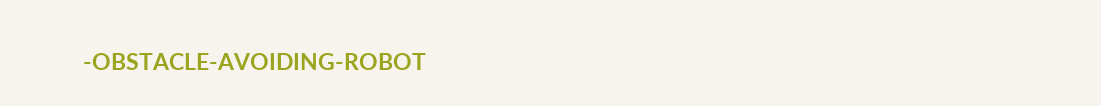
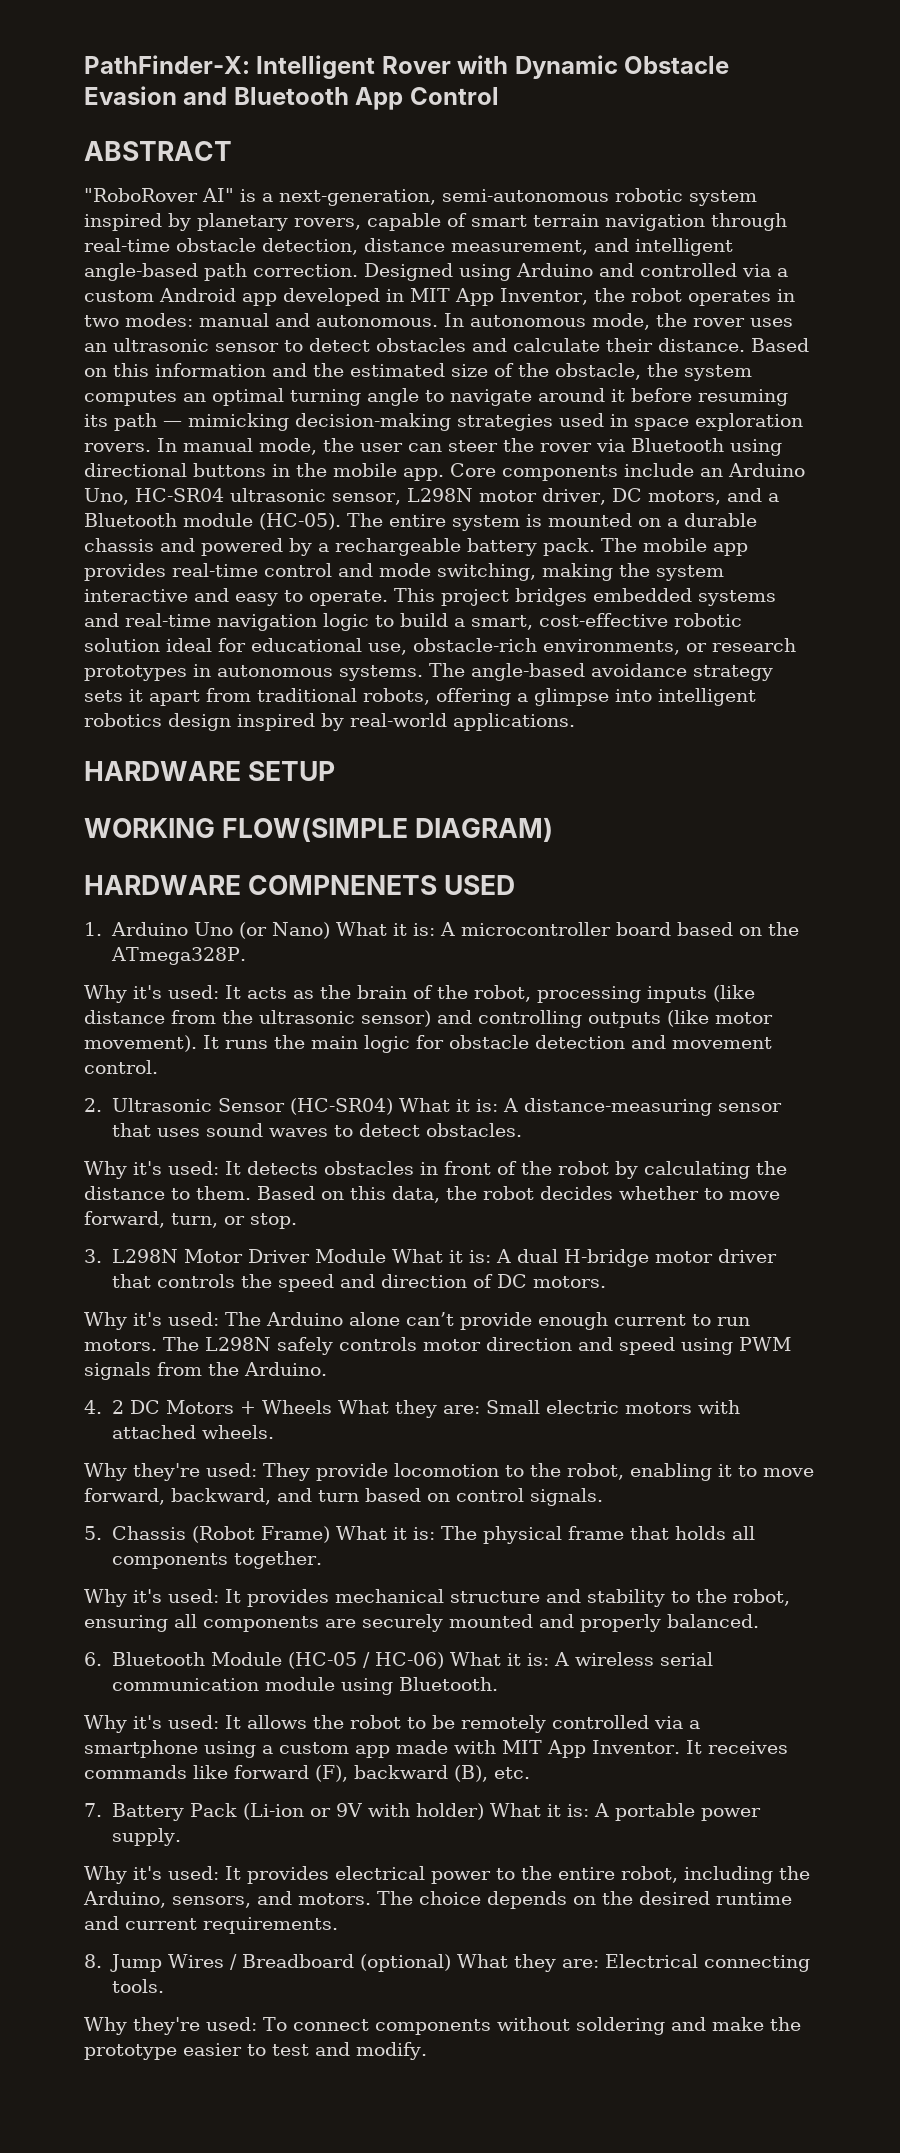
- -OBSTACLE-AVOIDING-ROBOT
+ PathFinder-X: Intelligent Rover with Dynamic Obstacle Evasion and Bluetooth App Control
+ ABSTRACT
+ "RoboRover AI" is a next-generation, semi-autonomous robotic system inspired by planetary rovers, capable of smart terrain navigation through real-time obstacle detection, distance measurement, and intelligent angle-based path correction. Designed using Arduino and controlled via a custom Android app developed in MIT App Inventor, the robot operates in two modes: manual and autonomous. In autonomous mode, the rover uses an ultrasonic sensor to detect obstacles and calculate their distance. Based on this information and the estimated size of the obstacle, the system computes an optimal turning angle to navigate around it before resuming its path — mimicking decision-making strategies used in space exploration rovers. In manual mode, the user can steer the rover via Bluetooth using directional buttons in the mobile app. Core components include an Arduino Uno, HC-SR04 ultrasonic sensor, L298N motor driver, DC motors, and a Bluetooth module (HC-05). The entire system is mounted on a durable chassis and powered by a rechargeable battery pack. The mobile app provides real-time control and mode switching, making the system interactive and easy to operate. This project bridges embedded systems and real-time navigation logic to build a smart, cost-effective robotic solution ideal for educational use, obstacle-rich environments, or research prototypes in autonomous systems. The angle-based avoidance strategy sets it apart from traditional robots, offering a glimpse into intelligent robotics design inspired by real-world applications.
+ HARDWARE SETUP
+ WORKING FLOW(SIMPLE DIAGRAM)
+ HARDWARE COMPNENETS USED
+ 1. Arduino Uno (or Nano) What it is: A microcontroller board based on the ATmega328P.
+ Why it's used: It acts as the brain of the robot, processing inputs (like distance from the ultrasonic sensor) and controlling outputs (like motor movement). It runs the main logic for obstacle detection and movement control.
+ 2. Ultrasonic Sensor (HC-SR04) What it is: A distance-measuring sensor that uses sound waves to detect obstacles.
+ Why it's used: It detects obstacles in front of the robot by calculating the distance to them. Based on this data, the robot decides whether to move forward, turn, or stop.
+ 3. L298N Motor Driver Module What it is: A dual H-bridge motor driver that controls the speed and direction of DC motors.
+ Why it's used: The Arduino alone can’t provide enough current to run motors. The L298N safely controls motor direction and speed using PWM signals from the Arduino.
+ 4. 2 DC Motors + Wheels What they are: Small electric motors with attached wheels.
+ Why they're used: They provide locomotion to the robot, enabling it to move forward, backward, and turn based on control signals.
+ 5. Chassis (Robot Frame) What it is: The physical frame that holds all components together.
+ Why it's used: It provides mechanical structure and stability to the robot, ensuring all components are securely mounted and properly balanced.
+ 6. Bluetooth Module (HC-05 / HC-06) What it is: A wireless serial communication module using Bluetooth.
+ Why it's used: It allows the robot to be remotely controlled via a smartphone using a custom app made with MIT App Inventor. It receives commands like forward (F), backward (B), etc.
+ 7. Battery Pack (Li-ion or 9V with holder) What it is: A portable power supply.
+ Why it's used: It provides electrical power to the entire robot, including the Arduino, sensors, and motors. The choice depends on the desired runtime and current requirements.
+ 8. Jump Wires / Breadboard (optional) What they are: Electrical connecting tools.
+ Why they're used: To connect components without soldering and make the prototype easier to test and modify.

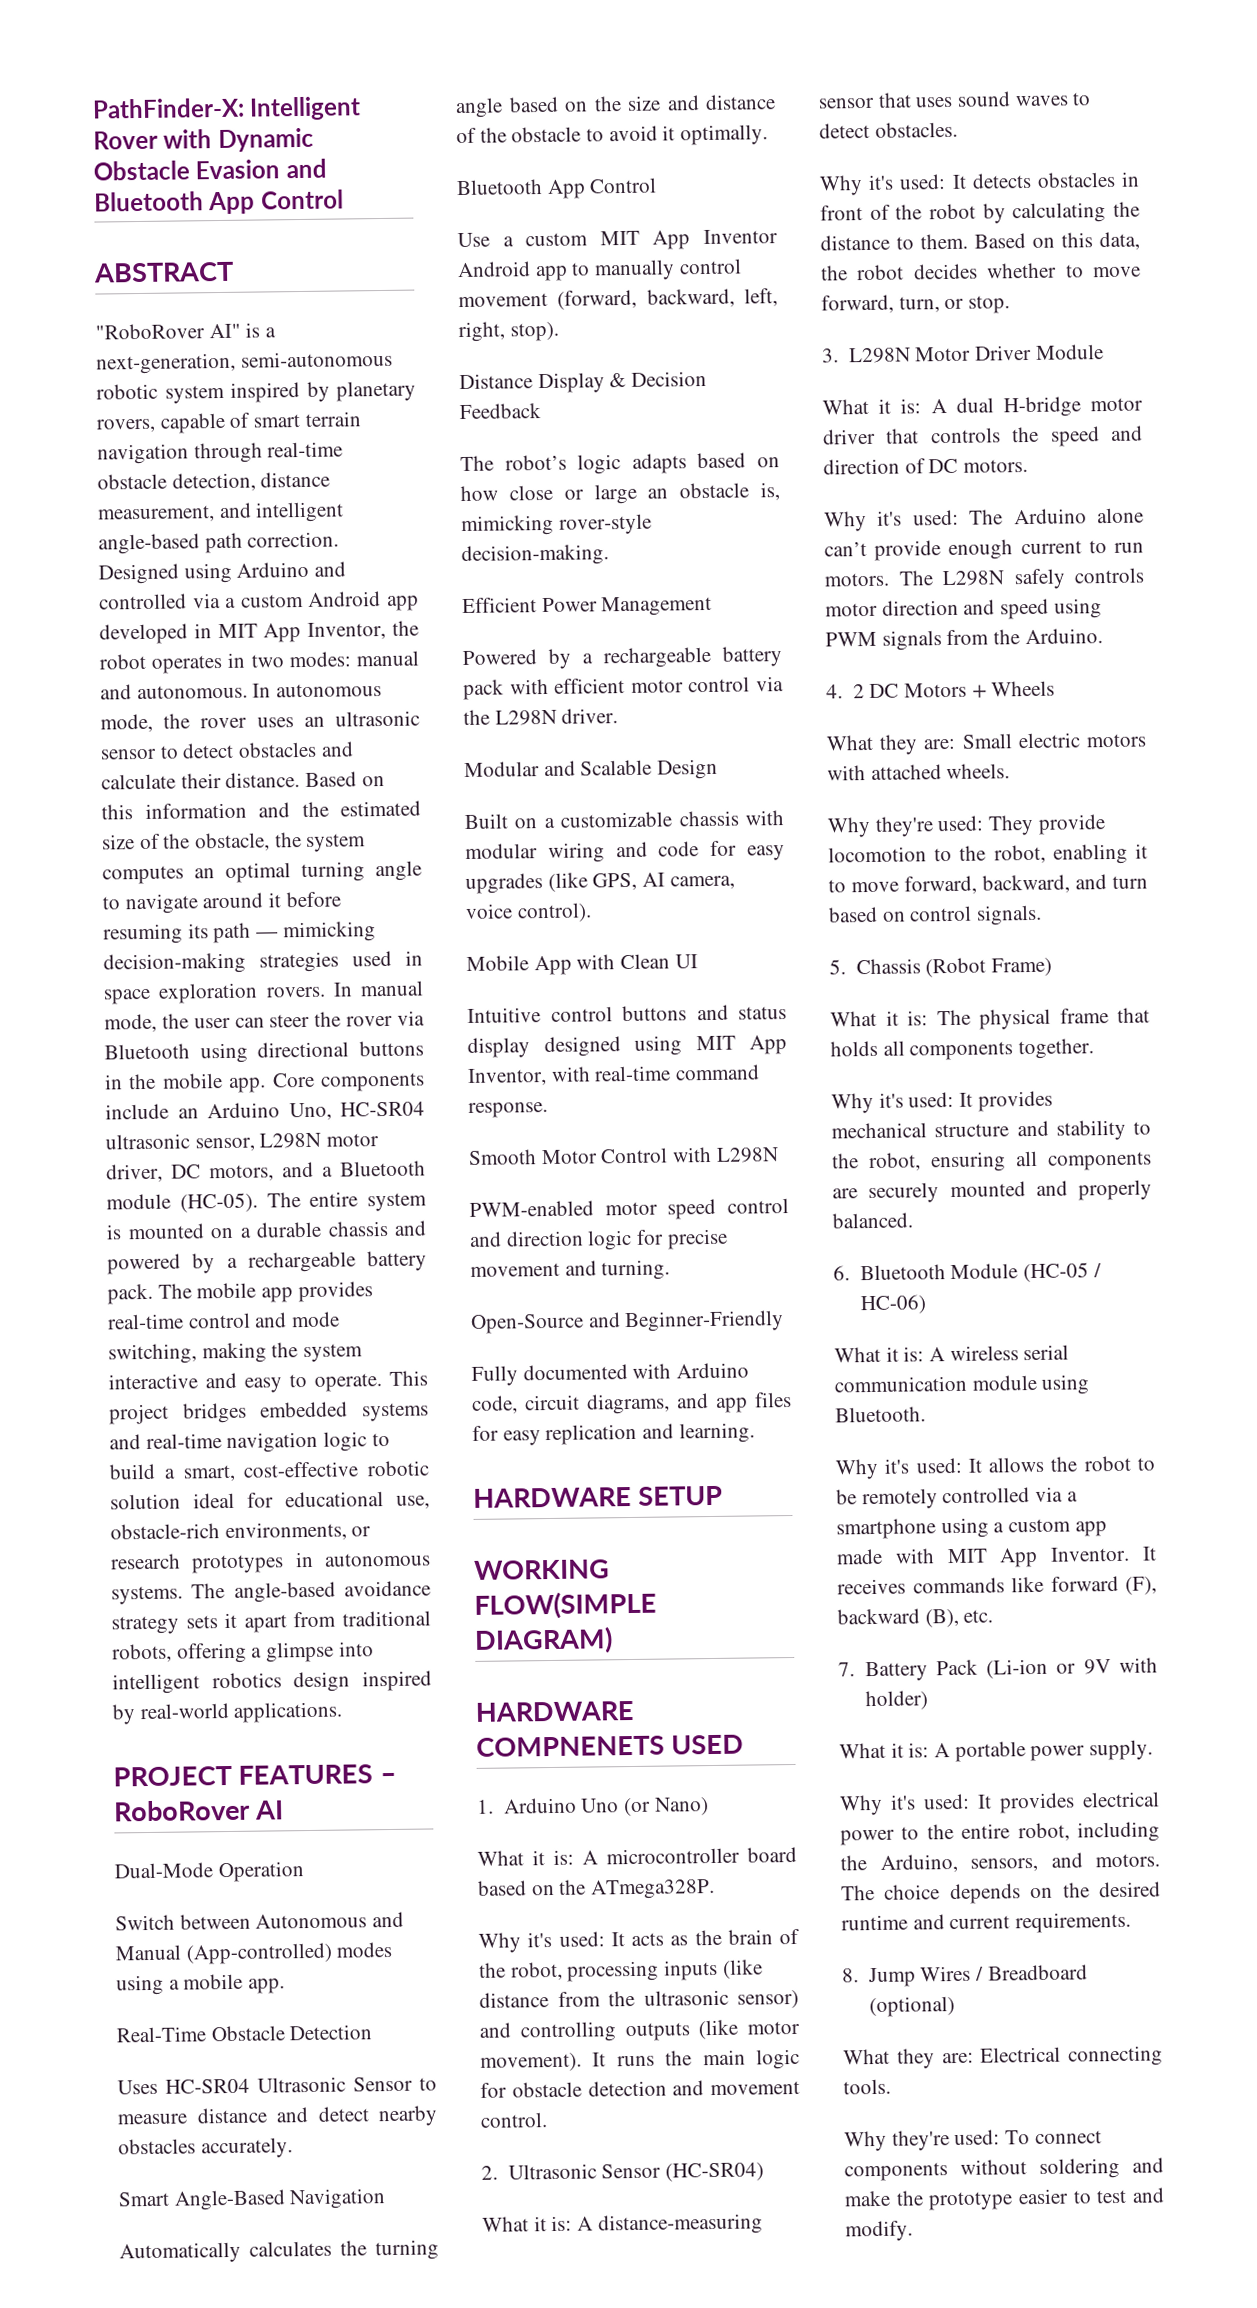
+ PROJECT FEATURES – RoboRover AI
+ Dual-Mode Operation
+ Switch between Autonomous and Manual (App-controlled) modes using a mobile app.
+ Real-Time Obstacle Detection
+ Uses HC-SR04 Ultrasonic Sensor to measure distance and detect nearby obstacles accurately.
+ Smart Angle-Based Navigation
+ Automatically calculates the turning angle based on the size and distance of the obstacle to avoid it optimally.
+ Bluetooth App Control
+ Use a custom MIT App Inventor Android app to manually control movement (forward, backward, left, right, stop).
+ Distance Display & Decision Feedback
+ The robot’s logic adapts based on how close or large an obstacle is, mimicking rover-style decision-making.
+ Efficient Power Management
+ Powered by a rechargeable battery pack with efficient motor control via the L298N driver.
+ Modular and Scalable Design
+ Built on a customizable chassis with modular wiring and code for easy upgrades (like GPS, AI camera, voice control).
+ Mobile App with Clean UI
+ Intuitive control buttons and status display designed using MIT App Inventor, with real-time command response.
+ Smooth Motor Control with L298N
+ PWM-enabled motor speed control and direction logic for precise movement and turning.
+ Open-Source and Beginner-Friendly
+ Fully documented with Arduino code, circuit diagrams, and app files for easy replication and learning.
- 1. Arduino Uno (or Nano) What it is: A microcontroller board based on the ATmega328P.
+ 1. Arduino Uno (or Nano)
+ What it is: A microcontroller board based on the ATmega328P.
- 2. Ultrasonic Sensor (HC-SR04) What it is: A distance-measuring sensor that uses sound waves to detect obstacles.
+ 2. Ultrasonic Sensor (HC-SR04)
+ What it is: A distance-measuring sensor that uses sound waves to detect obstacles.
- 3. L298N Motor Driver Module What it is: A dual H-bridge motor driver that controls the speed and direction of DC motors.
+ 3. L298N Motor Driver Module
+ What it is: A dual H-bridge motor driver that controls the speed and direction of DC motors.
- 4. 2 DC Motors + Wheels What they are: Small electric motors with attached wheels.
+ 4. 2 DC Motors + Wheels
+ What they are: Small electric motors with attached wheels.
- 5. Chassis (Robot Frame) What it is: The physical frame that holds all components together.
+ 5. Chassis (Robot Frame)
+ What it is: The physical frame that holds all components together.
- 6. Bluetooth Module (HC-05 / HC-06) What it is: A wireless serial communication module using Bluetooth.
+ 6. Bluetooth Module (HC-05 / HC-06)
+ What it is: A wireless serial communication module using Bluetooth.
- 7. Battery Pack (Li-ion or 9V with holder) What it is: A portable power supply.
+ 7. Battery Pack (Li-ion or 9V with holder)
+ What it is: A portable power supply.
- 8. Jump Wires / Breadboard (optional) What they are: Electrical connecting tools.
+ 8. Jump Wires / Breadboard (optional)
+ What they are: Electrical connecting tools.

